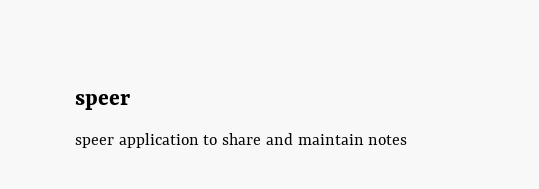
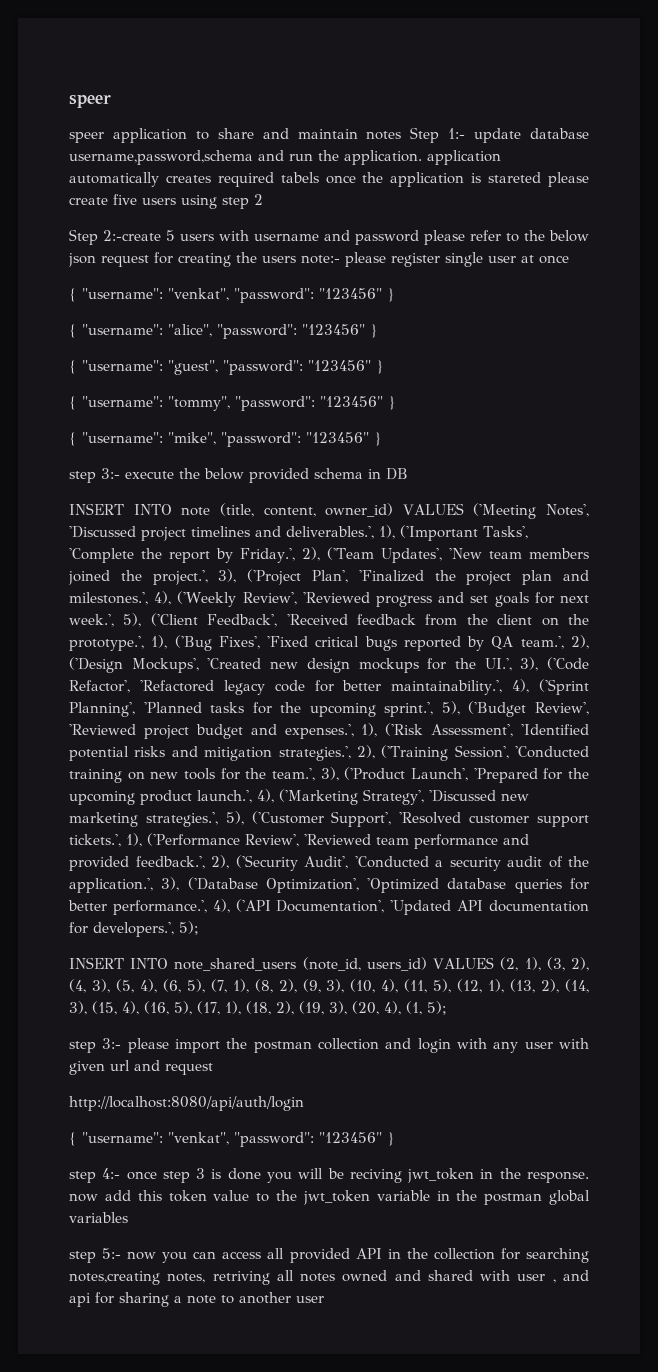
- speer application to share and maintain notes
+ speer application to share and maintain notes Step 1:- update database username,password,schema and run the application. application automatically creates required tabels once the application is stareted please create five users using step 2
+ Step 2:-create 5 users with username and password please refer to the below json request for creating the users note:- please register single user at once
+ { "username": "venkat", "password": "123456" }
+ { "username": "alice", "password": "123456" }
+ { "username": "guest", "password": "123456" }
+ { "username": "tommy", "password": "123456" }
+ { "username": "mike", "password": "123456" }
+ step 3:- execute the below provided schema in DB
+ INSERT INTO note (title, content, owner_id) VALUES ('Meeting Notes', 'Discussed project timelines and deliverables.', 1), ('Important Tasks', 'Complete the report by Friday.', 2), ('Team Updates', 'New team members joined the project.', 3), ('Project Plan', 'Finalized the project plan and milestones.', 4), ('Weekly Review', 'Reviewed progress and set goals for next week.', 5), ('Client Feedback', 'Received feedback from the client on the prototype.', 1), ('Bug Fixes', 'Fixed critical bugs reported by QA team.', 2), ('Design Mockups', 'Created new design mockups for the UI.', 3), ('Code Refactor', 'Refactored legacy code for better maintainability.', 4), ('Sprint Planning', 'Planned tasks for the upcoming sprint.', 5), ('Budget Review', 'Reviewed project budget and expenses.', 1), ('Risk Assessment', 'Identified potential risks and mitigation strategies.', 2), ('Training Session', 'Conducted training on new tools for the team.', 3), ('Product Launch', 'Prepared for the upcoming product launch.', 4), ('Marketing Strategy', 'Discussed new marketing strategies.', 5), ('Customer Support', 'Resolved customer support tickets.', 1), ('Performance Review', 'Reviewed team performance and provided feedback.', 2), ('Security Audit', 'Conducted a security audit of the application.', 3), ('Database Optimization', 'Optimized database queries for better performance.', 4), ('API Documentation', 'Updated API documentation for developers.', 5);
+ INSERT INTO note_shared_users (note_id, users_id) VALUES (2, 1), (3, 2), (4, 3), (5, 4), (6, 5), (7, 1), (8, 2), (9, 3), (10, 4), (11, 5), (12, 1), (13, 2), (14, 3), (15, 4), (16, 5), (17, 1), (18, 2), (19, 3), (20, 4), (1, 5);
+ step 3:- please import the postman collection and login with any user with given url and request
+ http://localhost:8080/api/auth/login
+ { "username": "venkat", "password": "123456" }
+ step 4:- once step 3 is done you will be reciving jwt_token in the response. now add this token value to the jwt_token variable in the postman global variables
+ step 5:- now you can access all provided API in the collection for searching notes,creating notes, retriving all notes owned and shared with user , and api for sharing a note to another user

